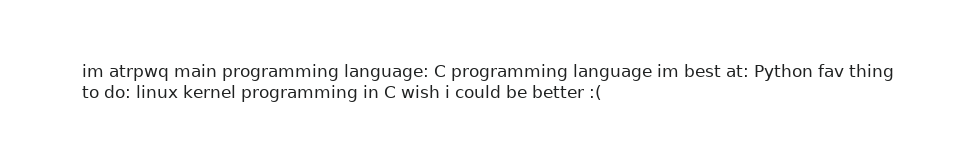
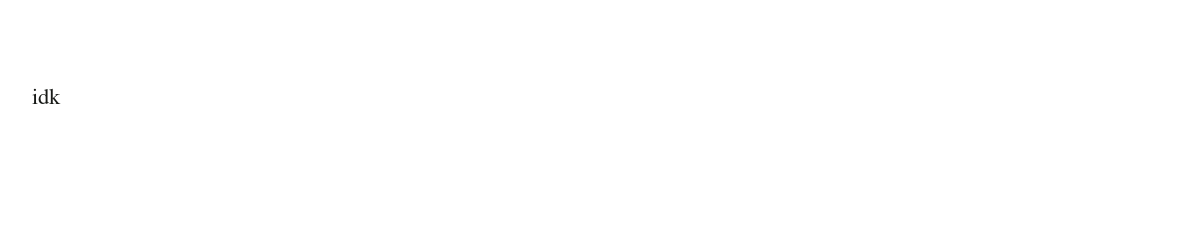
- im atrpwq main programming language: C programming language im best at: Python fav thing to do: linux kernel programming in C wish i could be better :(
+ idk

